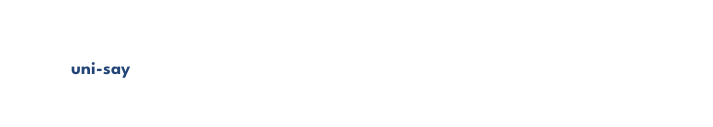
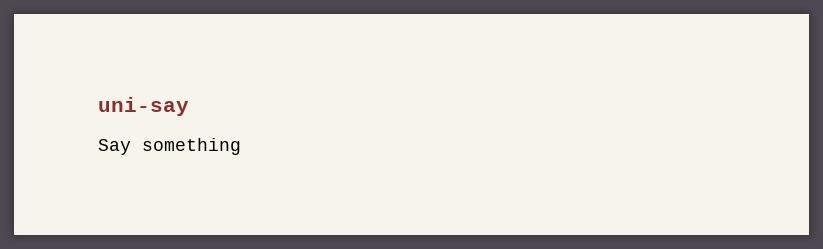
+ Say something

